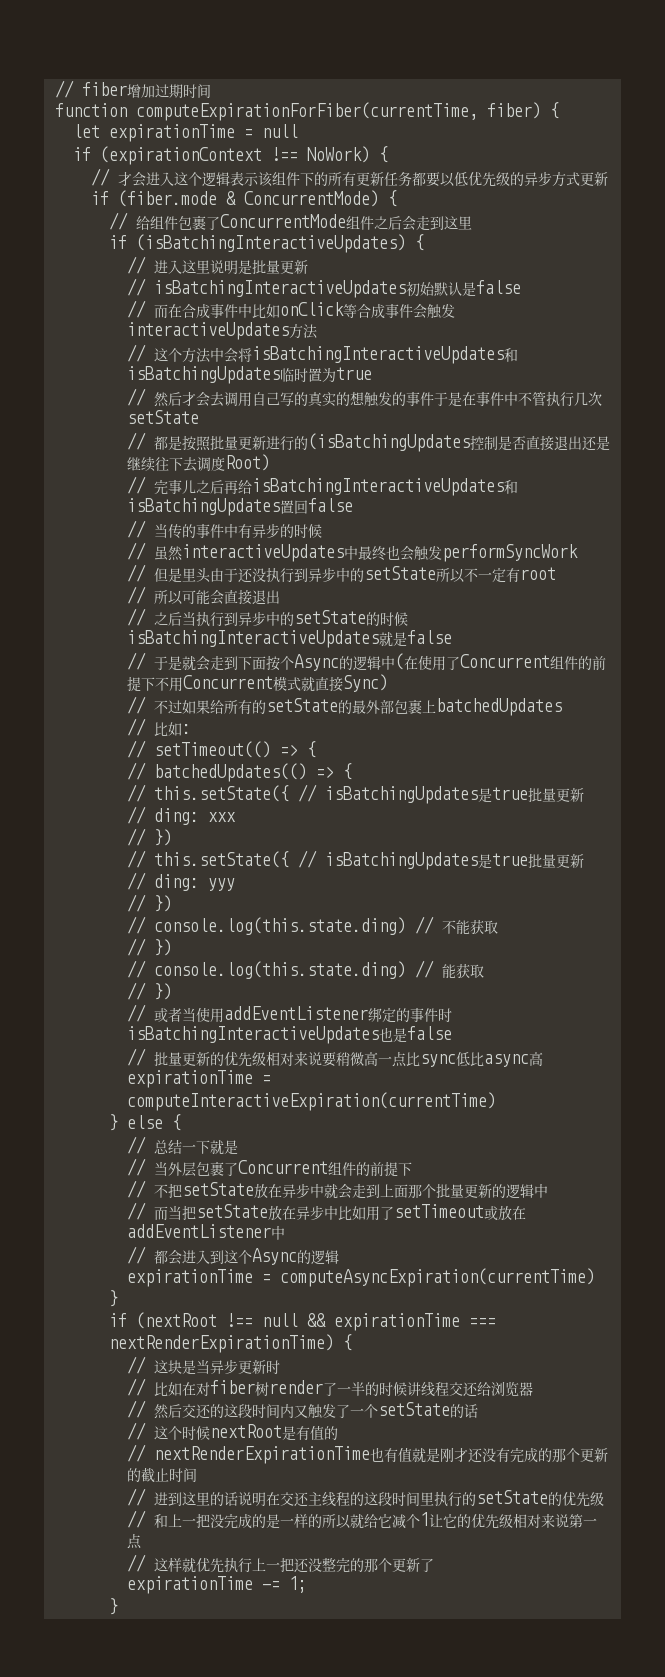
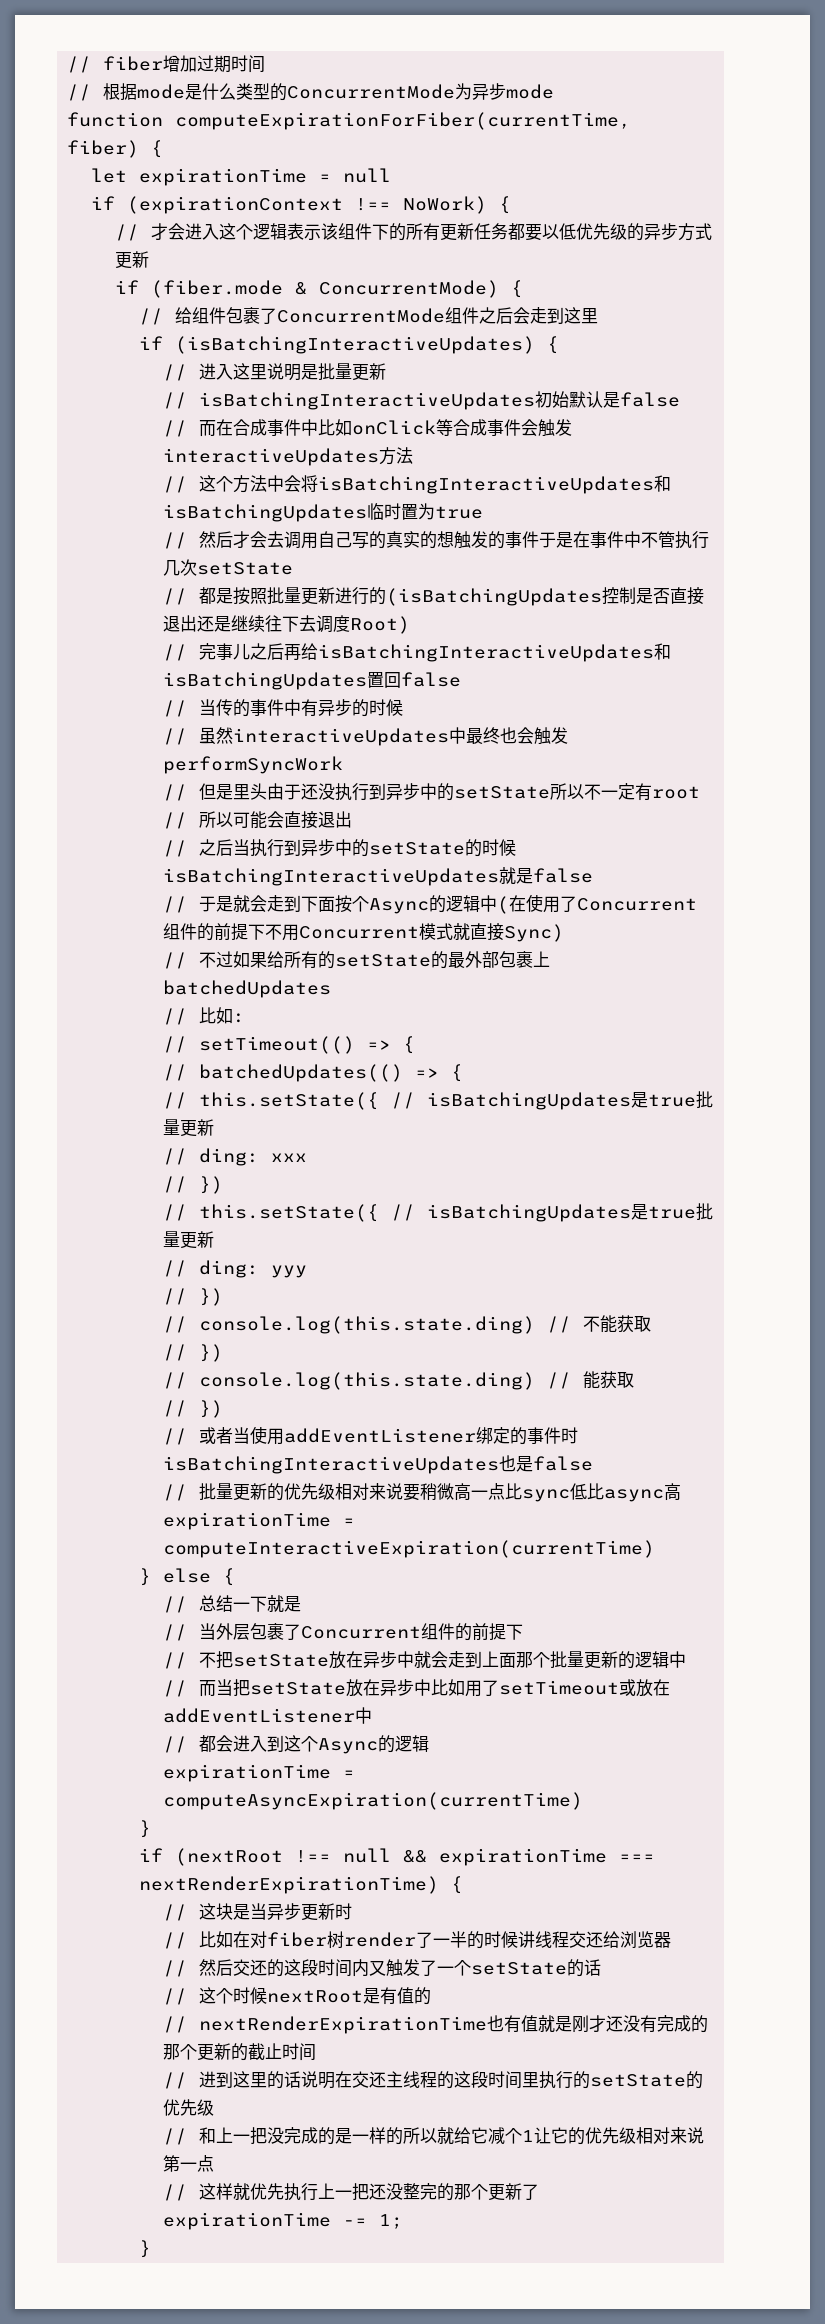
+ // 根据mode是什么类型的ConcurrentMode为异步mode

